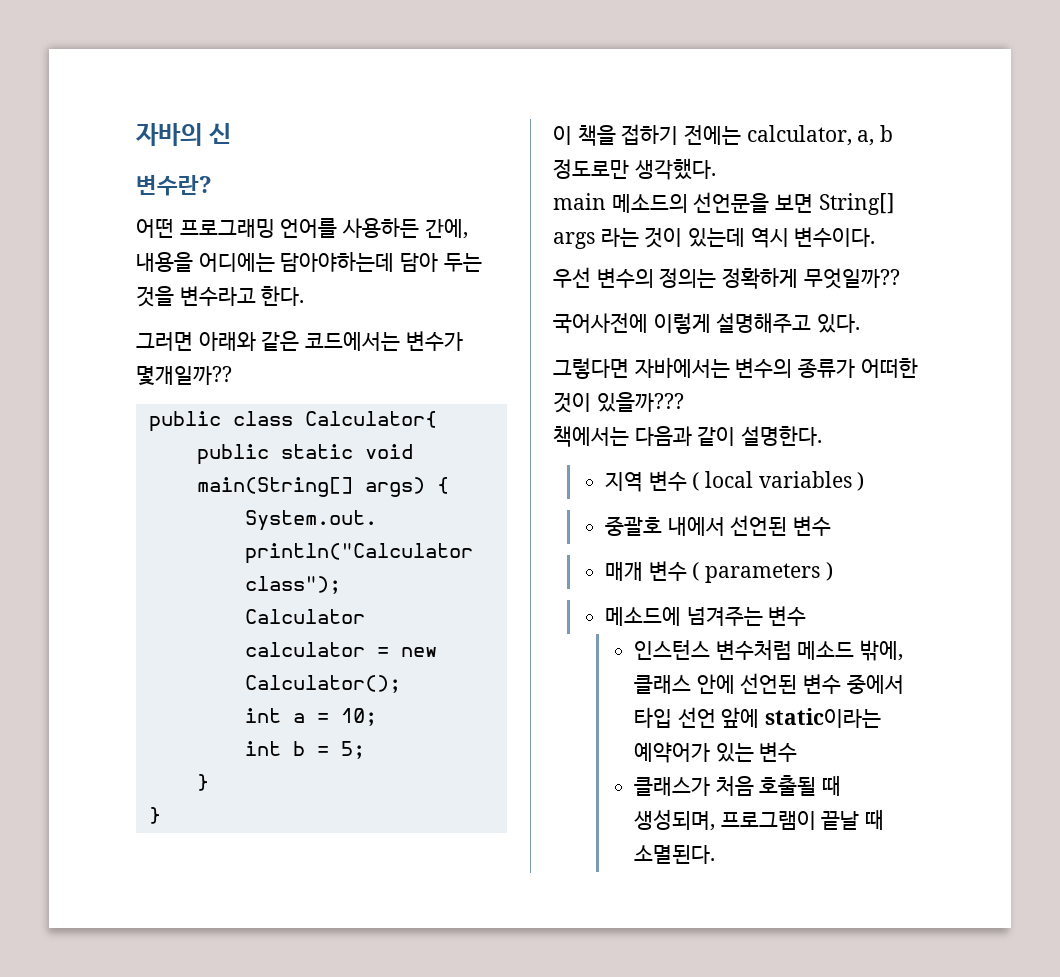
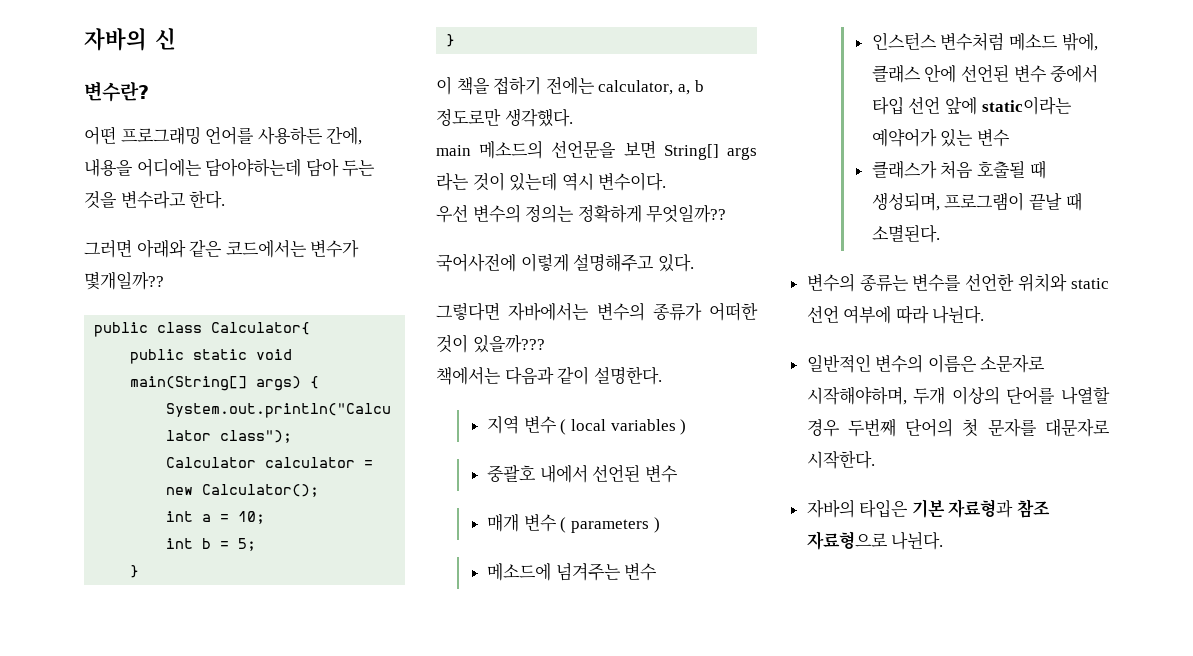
+ 변수의 종류는 변수를 선언한 위치와 static 선언 여부에 따라 나뉜다.
+ 일반적인 변수의 이름은 소문자로 시작해야하며, 두개 이상의 단어를 나열할 경우 두번째 단어의 첫 문자를 대문자로 시작한다.
+ 자바의 타입은 기본 자료형과 참조 자료형으로 나뉜다.

